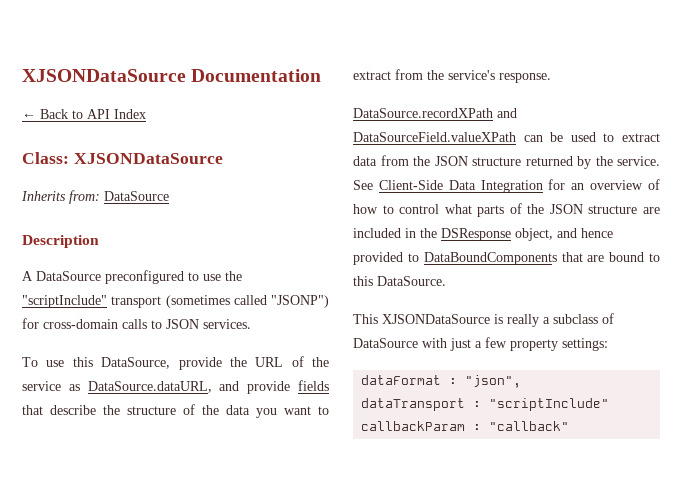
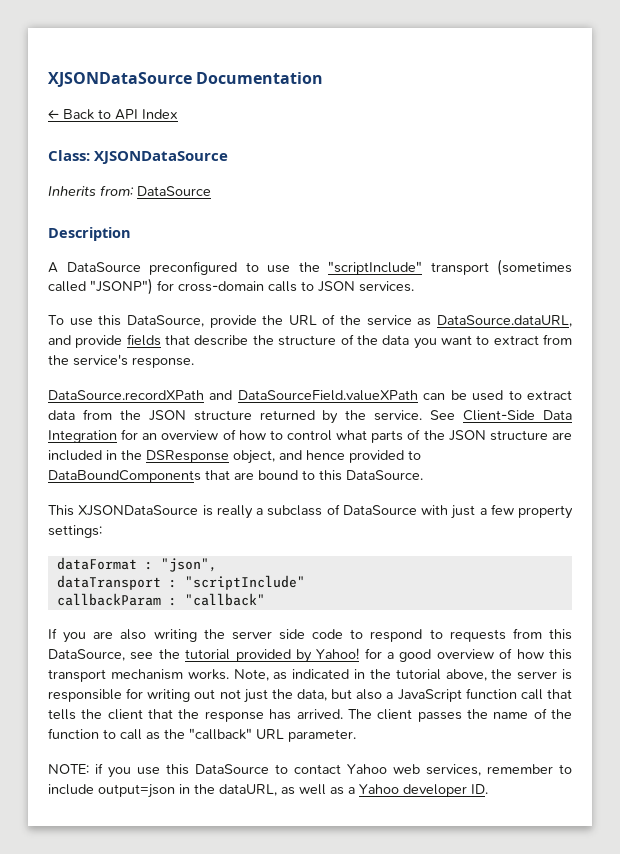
+ If you are also writing the server side code to respond to requests from this DataSource, see the tutorial provided by Yahoo! for a good overview of how this transport mechanism works. Note, as indicated in the tutorial above, the server is responsible for writing out not just the data, but also a JavaScript function call that tells the client that the response has arrived. The client passes the name of the function to call as the "callback" URL parameter.
+ NOTE: if you use this DataSource to contact Yahoo web services, remember to include output=json in the dataURL, as well as a Yahoo developer ID.

